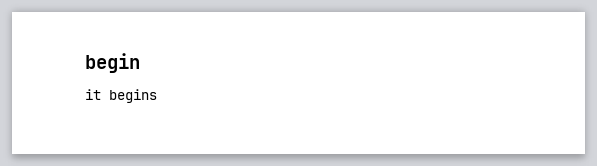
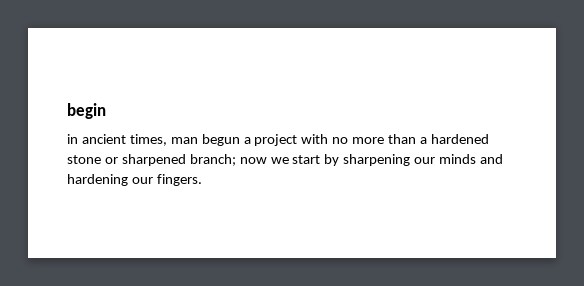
- it begins
+ in ancient times, man begun a project with no more than a hardened stone or sharpened branch; now we start by sharpening our minds and hardening our fingers.

